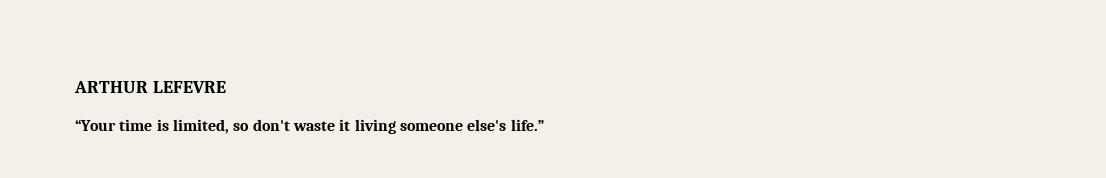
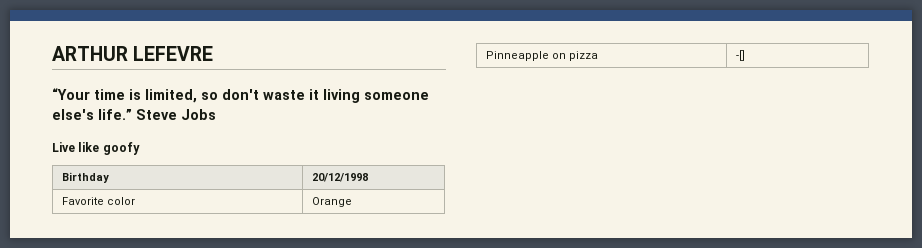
+ Steve Jobs
+ Live like goofy
+ Birthday | 20/12/1998
+ Favorite color | Orange
+ Pinneapple on pizza | -[]

